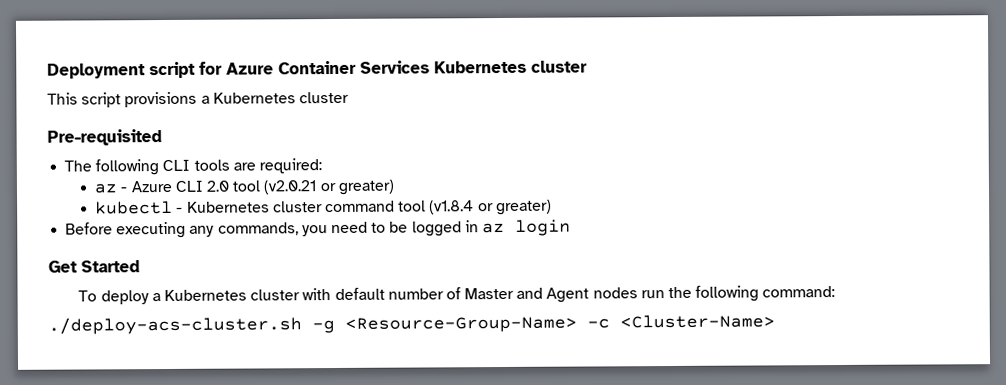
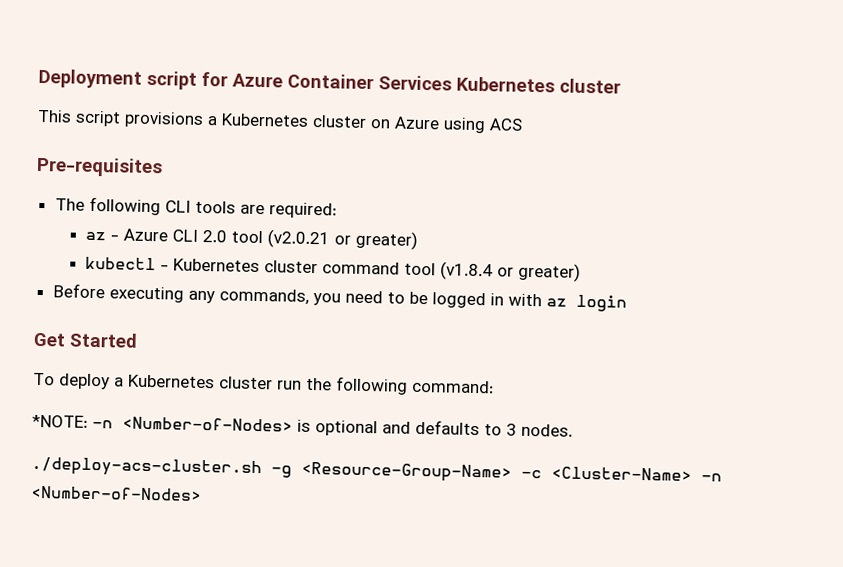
- This script provisions a Kubernetes cluster
- Pre-requisited
+ This script provisions a Kubernetes cluster on Azure using ACS
+ Pre-requisites
- Before executing any commands, you need to be logged in az login
+ Before executing any commands, you need to be logged in with az login
- To deploy a Kubernetes cluster with default number of Master and Agent nodes run the following command:
+ To deploy a Kubernetes cluster run the following command:
+ *NOTE: -n <Number-of-Nodes> is optional and defaults to 3 nodes.
- ./deploy-acs-cluster.sh -g <Resource-Group-Name> -c <Cluster-Name>
+ ./deploy-acs-cluster.sh -g <Resource-Group-Name> -c <Cluster-Name> -n <Number-of-Nodes>

